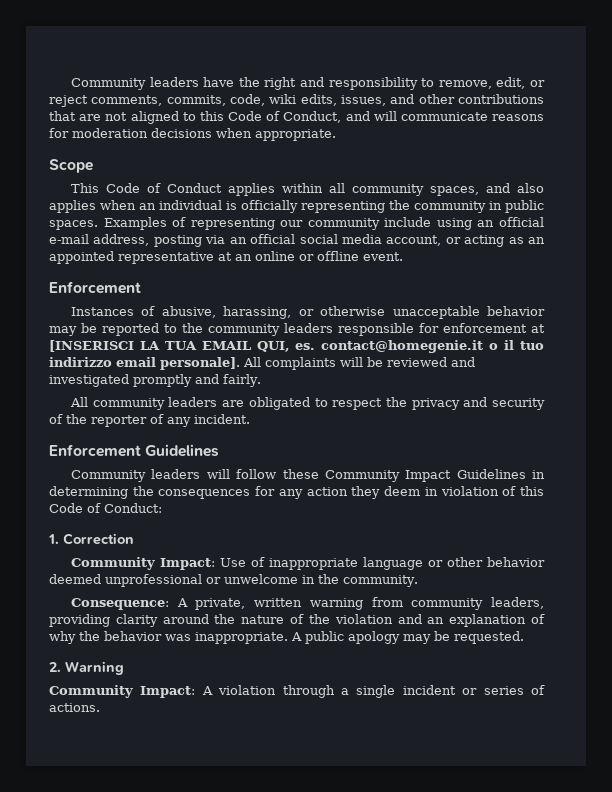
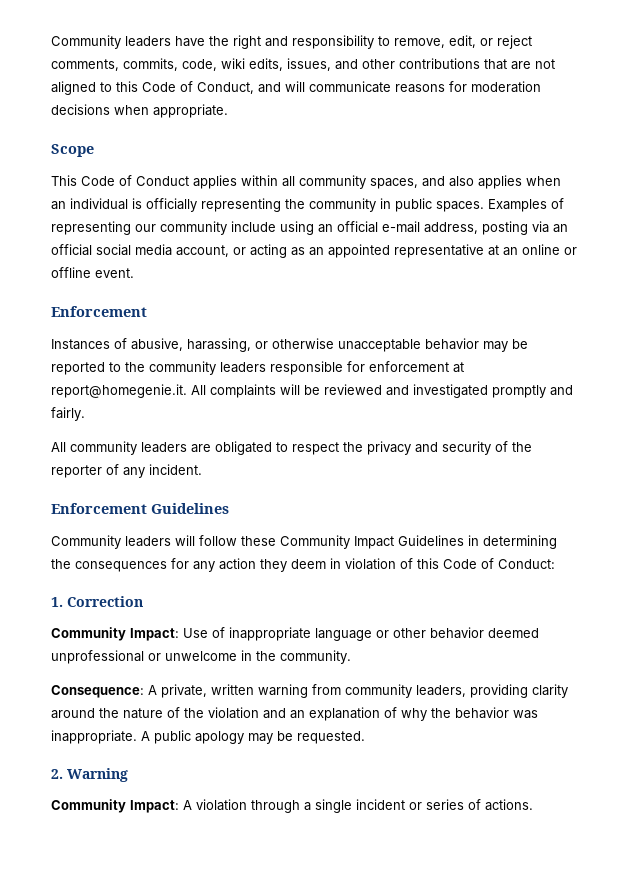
- Instances of abusive, harassing, or otherwise unacceptable behavior may be reported to the community leaders responsible for enforcement at [INSERISCI LA TUA EMAIL QUI, es. contact@homegenie.it o il tuo indirizzo email personale]. All complaints will be reviewed and investigated promptly and fairly.
+ Instances of abusive, harassing, or otherwise unacceptable behavior may be reported to the community leaders responsible for enforcement at report@homegenie.it. All complaints will be reviewed and investigated promptly and fairly.

